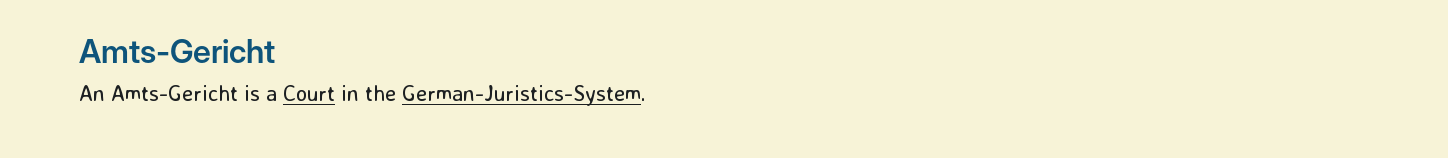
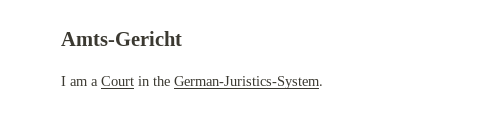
- An Amts-Gericht is a Court in the German-Juristics-System.
+ I am a Court in the German-Juristics-System.

